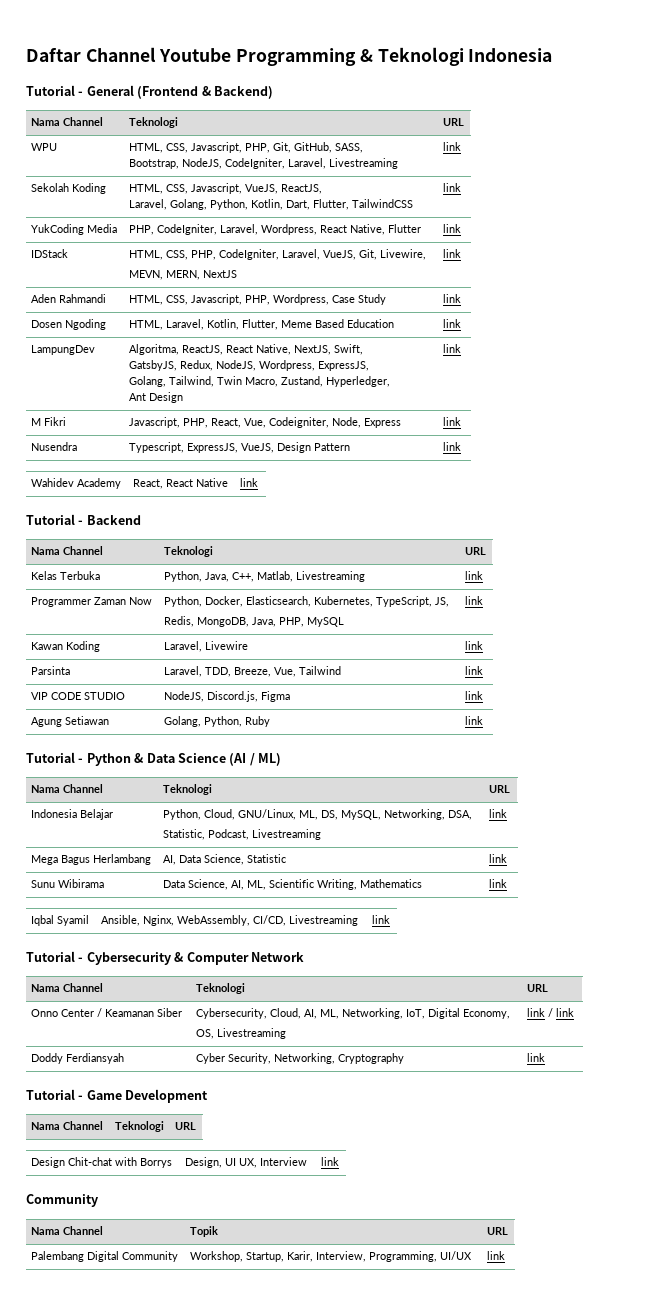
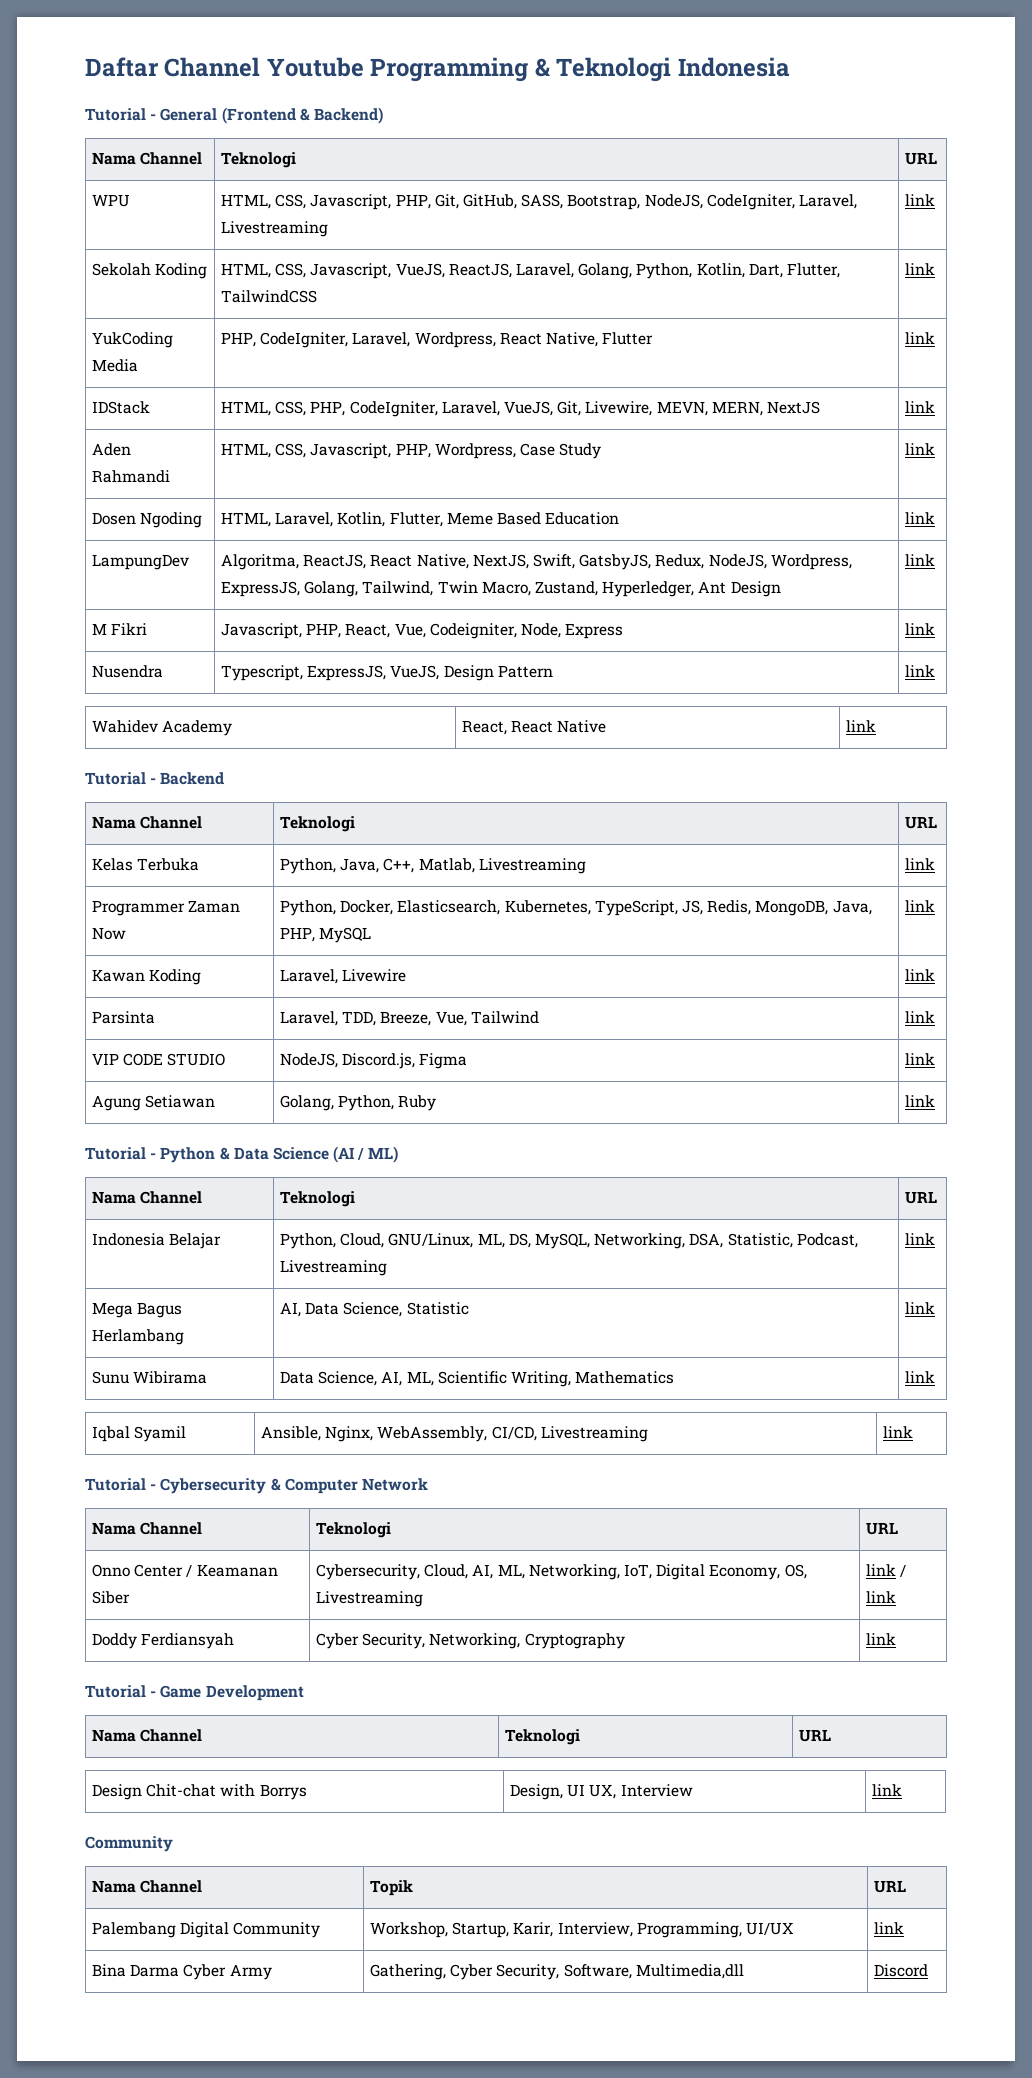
- WPU | HTML, CSS, Javascript, PHP, Git, GitHub, SASS,
- Bootstrap, NodeJS, CodeIgniter, Laravel, Livestreaming | link
+ WPU | HTML, CSS, Javascript, PHP, Git, GitHub, SASS, Bootstrap, NodeJS, CodeIgniter, Laravel, Livestreaming | link
- Sekolah Koding | HTML, CSS, Javascript, VueJS, ReactJS,
- Laravel, Golang, Python, Kotlin, Dart, Flutter, TailwindCSS | link
+ Sekolah Koding | HTML, CSS, Javascript, VueJS, ReactJS, Laravel, Golang, Python, Kotlin, Dart, Flutter, TailwindCSS | link
- IDStack | HTML, CSS, PHP, CodeIgniter, Laravel, VueJS, Git, Livewire,
- MEVN, MERN, NextJS | link
+ IDStack | HTML, CSS, PHP, CodeIgniter, Laravel, VueJS, Git, Livewire, MEVN, MERN, NextJS | link
- LampungDev | Algoritma, ReactJS, React Native, NextJS, Swift,
- GatsbyJS, Redux, NodeJS, Wordpress, ExpressJS,
- Golang, Tailwind, Twin Macro, Zustand, Hyperledger,
- Ant Design | link
+ LampungDev | Algoritma, ReactJS, React Native, NextJS, Swift, GatsbyJS, Redux, NodeJS, Wordpress, ExpressJS, Golang, Tailwind, Twin Macro, Zustand, Hyperledger, Ant Design | link
- Programmer Zaman Now | Python, Docker, Elasticsearch, Kubernetes, TypeScript, JS,
- Redis, MongoDB, Java, PHP, MySQL | link
+ Programmer Zaman Now | Python, Docker, Elasticsearch, Kubernetes, TypeScript, JS, Redis, MongoDB, Java, PHP, MySQL | link
- Indonesia Belajar | Python, Cloud, GNU/Linux, ML, DS, MySQL, Networking, DSA,
- Statistic, Podcast, Livestreaming | link
+ Indonesia Belajar | Python, Cloud, GNU/Linux, ML, DS, MySQL, Networking, DSA, Statistic, Podcast, Livestreaming | link
- Onno Center / Keamanan Siber | Cybersecurity, Cloud, AI, ML, Networking, IoT, Digital Economy,
- OS, Livestreaming | link / link
+ Onno Center / Keamanan Siber | Cybersecurity, Cloud, AI, ML, Networking, IoT, Digital Economy, OS, Livestreaming | link / link
+ Bina Darma Cyber Army | Gathering, Cyber Security, Software, Multimedia,dll | Discord

